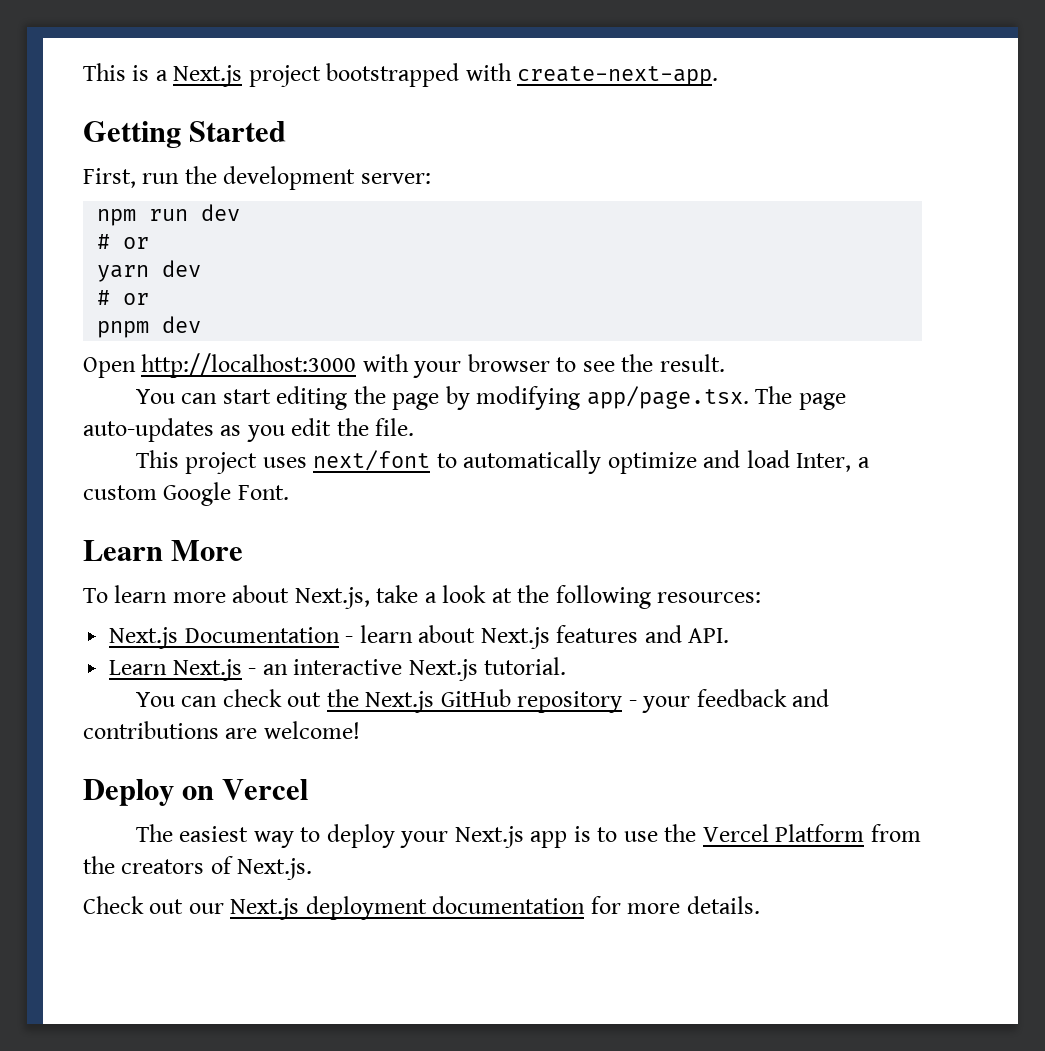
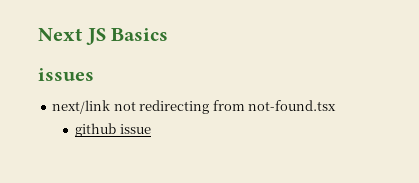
- This is a Next.js project bootstrapped with create-next-app.
- Getting Started
- First, run the development server:
- npm run dev
- # or
- yarn dev
- # or
- pnpm dev
- Open http://localhost:3000 with your browser to see the result.
- You can start editing the page by modifying app/page.tsx. The page auto-updates as you edit the file.
- This project uses next/font to automatically optimize and load Inter, a custom Google Font.
- Learn More
- To learn more about Next.js, take a look at the following resources:
- Next.js Documentation - learn about Next.js features and API.
- Learn Next.js - an interactive Next.js tutorial.
- You can check out the Next.js GitHub repository - your feedback and contributions are welcome!
- Deploy on Vercel
- The easiest way to deploy your Next.js app is to use the Vercel Platform from the creators of Next.js.
- Check out our Next.js deployment documentation for more details.
+ Next JS Basics
+ issues
+ next/link not redirecting from not-found.tsx
+ github issue

